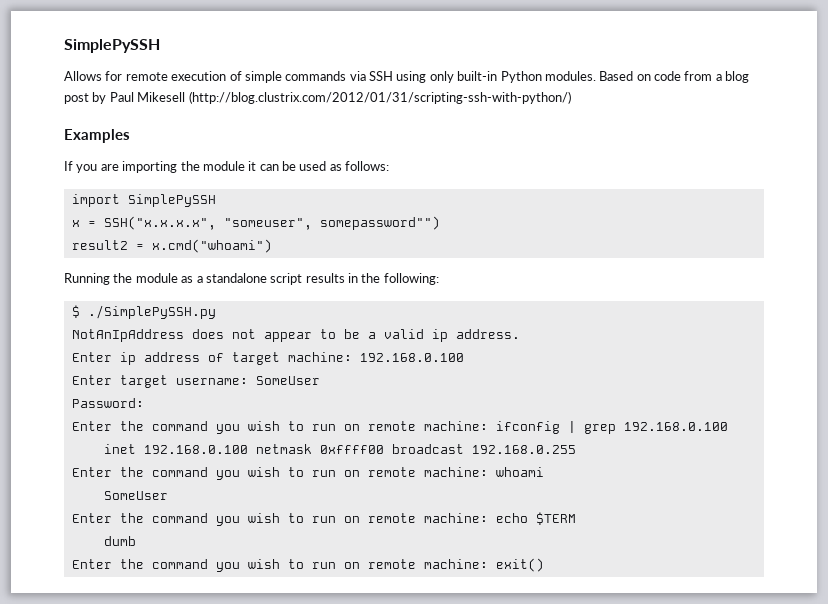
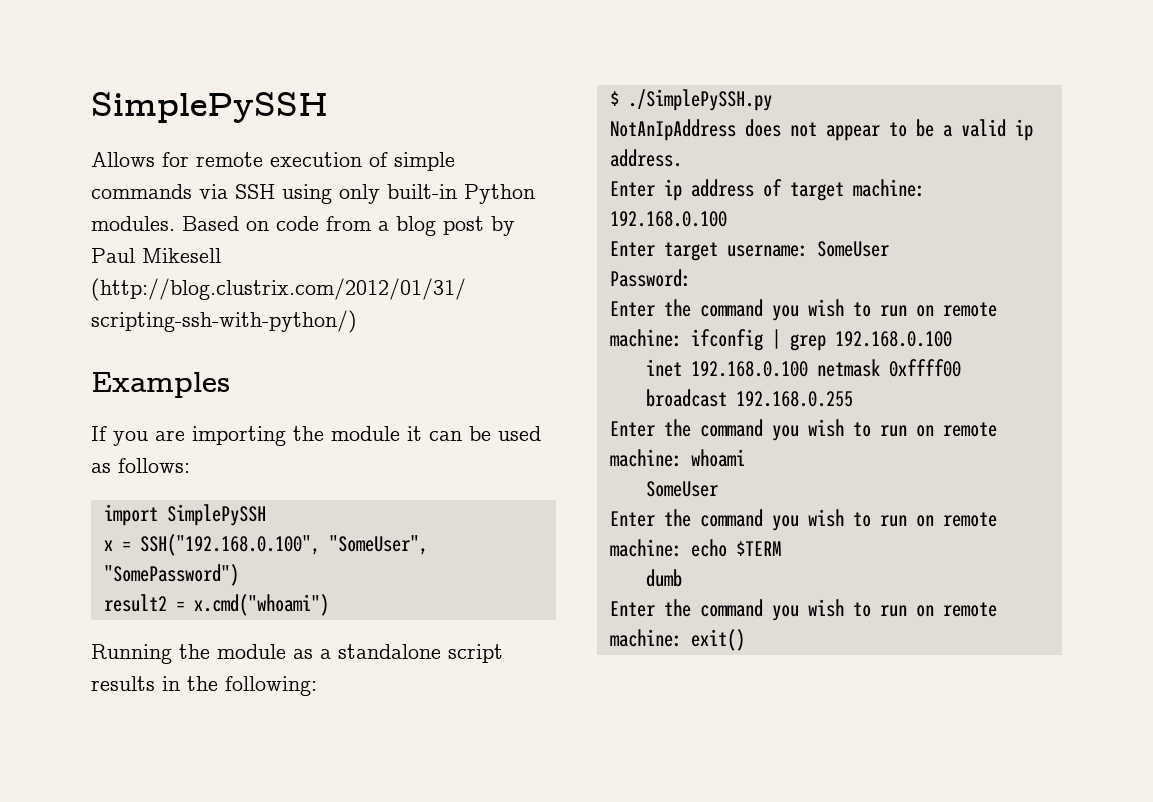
- x = SSH("x.x.x.x", "someuser", somepassword"")
+ x = SSH("192.168.0.100", "SomeUser", "SomePassword")

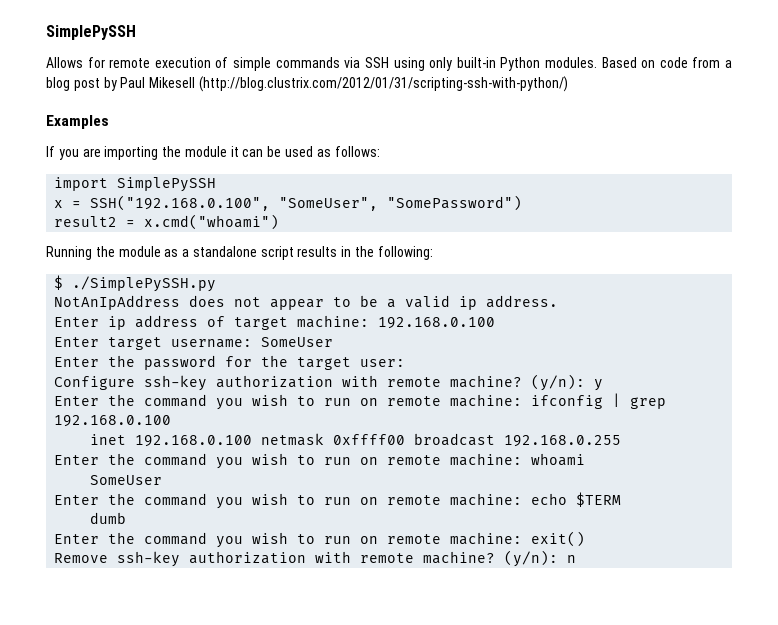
- Password:
+ Enter the password for the target user:
+ Configure ssh-key authorization with remote machine? (y/n): y
+ Remove ssh-key authorization with remote machine? (y/n): n

